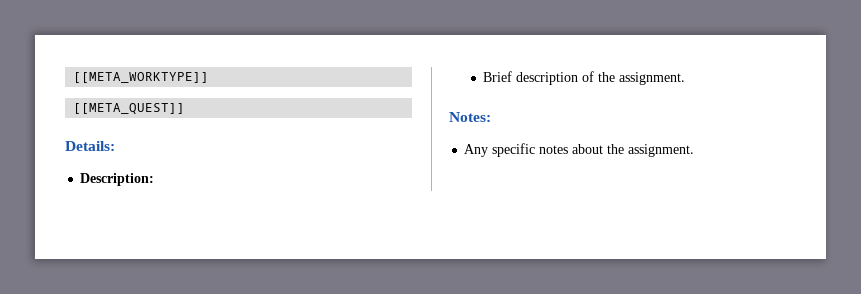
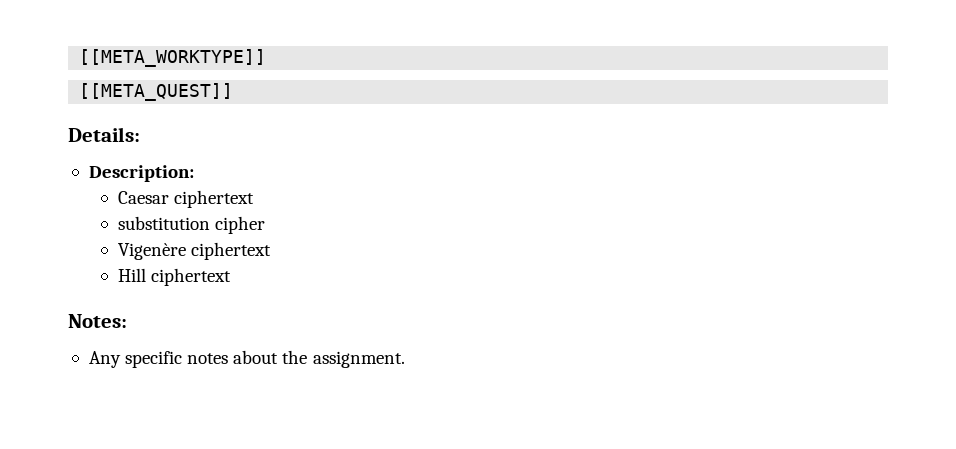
- Brief description of the assignment.
+ Caesar ciphertext
+ substitution cipher
+ Vigenère ciphertext
+ Hill ciphertext

